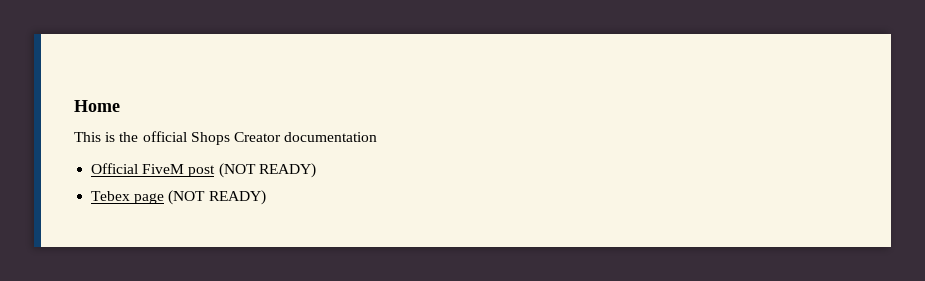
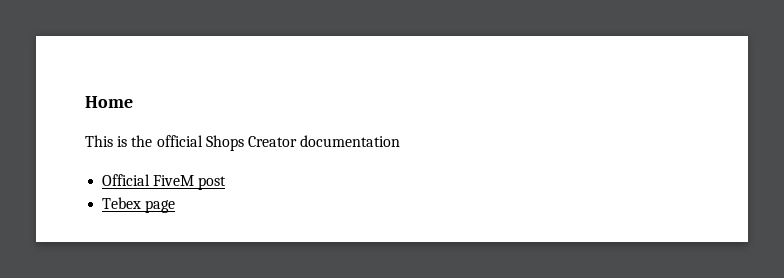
- Official FiveM post (NOT READY)
+ Official FiveM post
- Tebex page (NOT READY)
+ Tebex page

